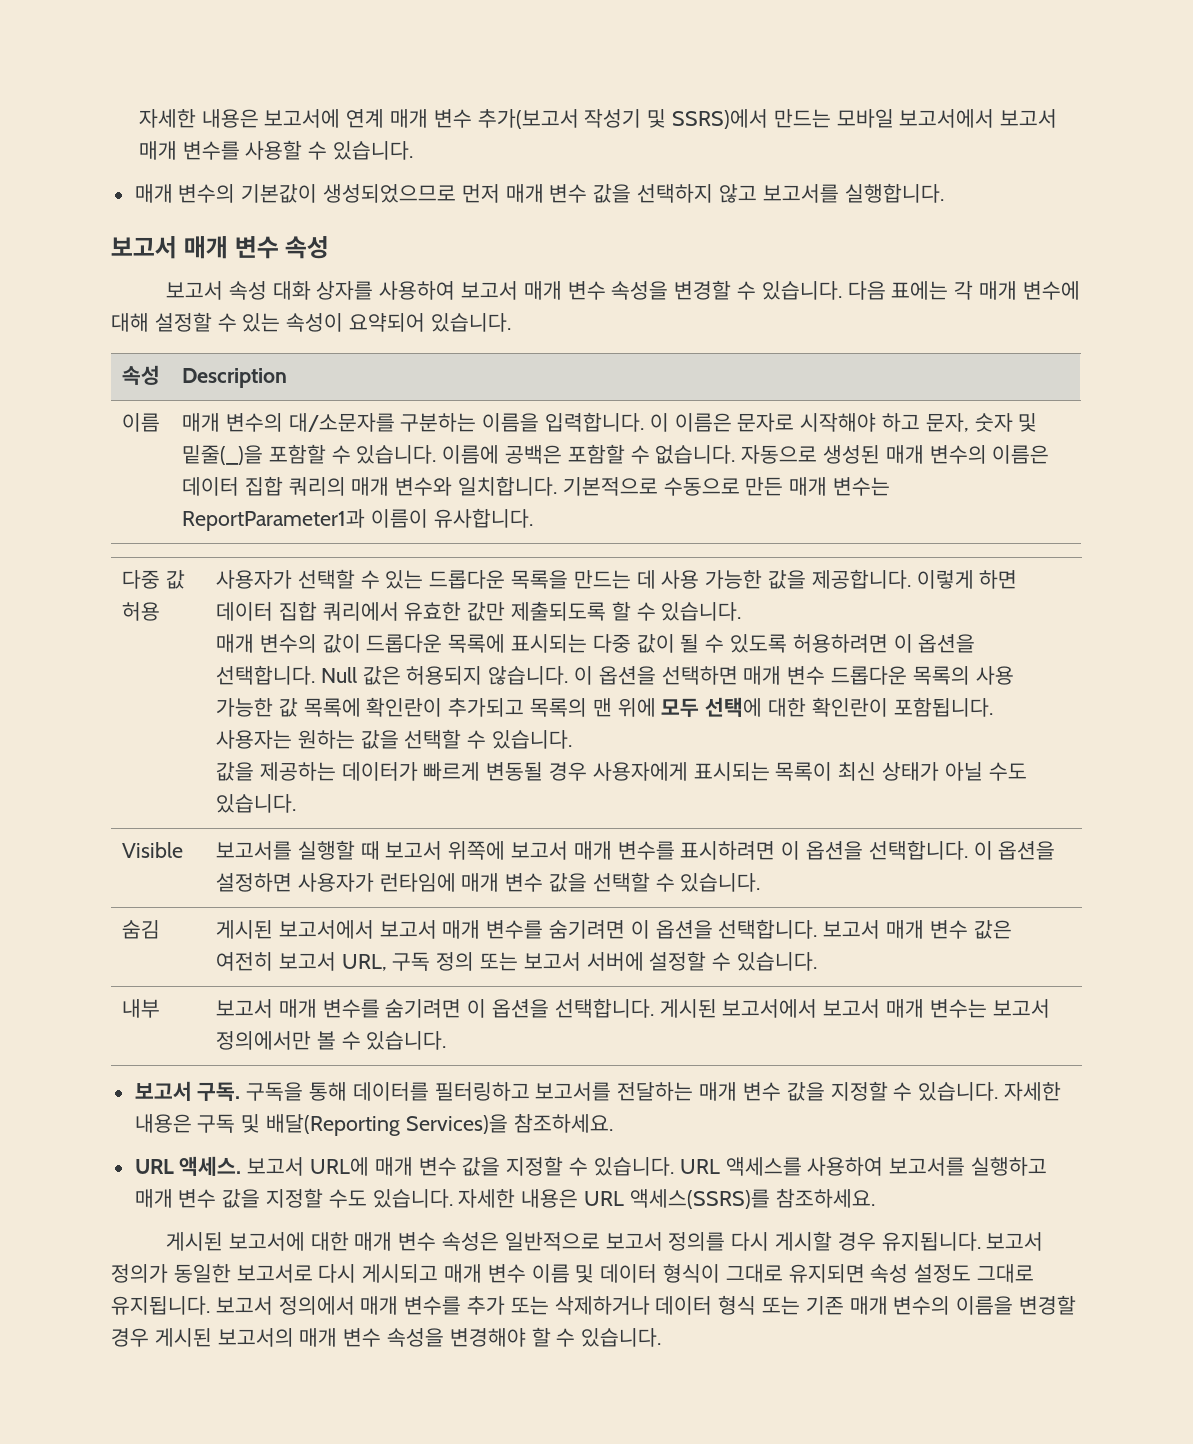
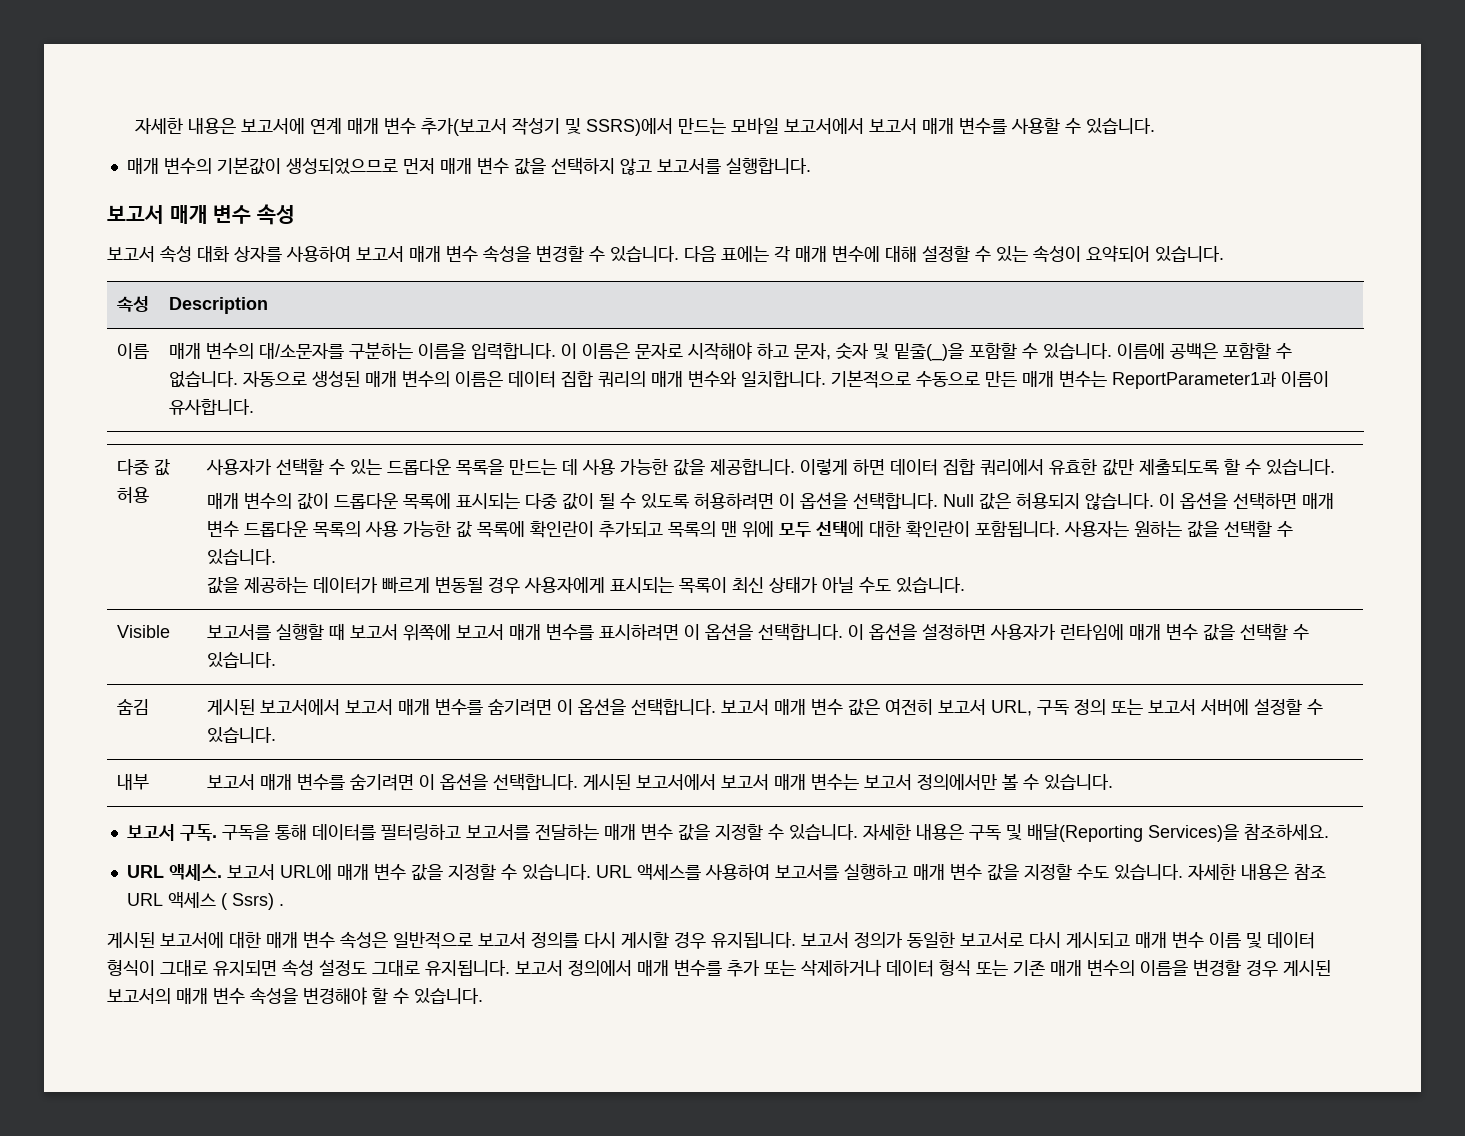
- 자세한 내용은 URL 액세스(SSRS)를 참조하세요.
+ 자세한 내용은 참조 URL 액세스 ( Ssrs) .

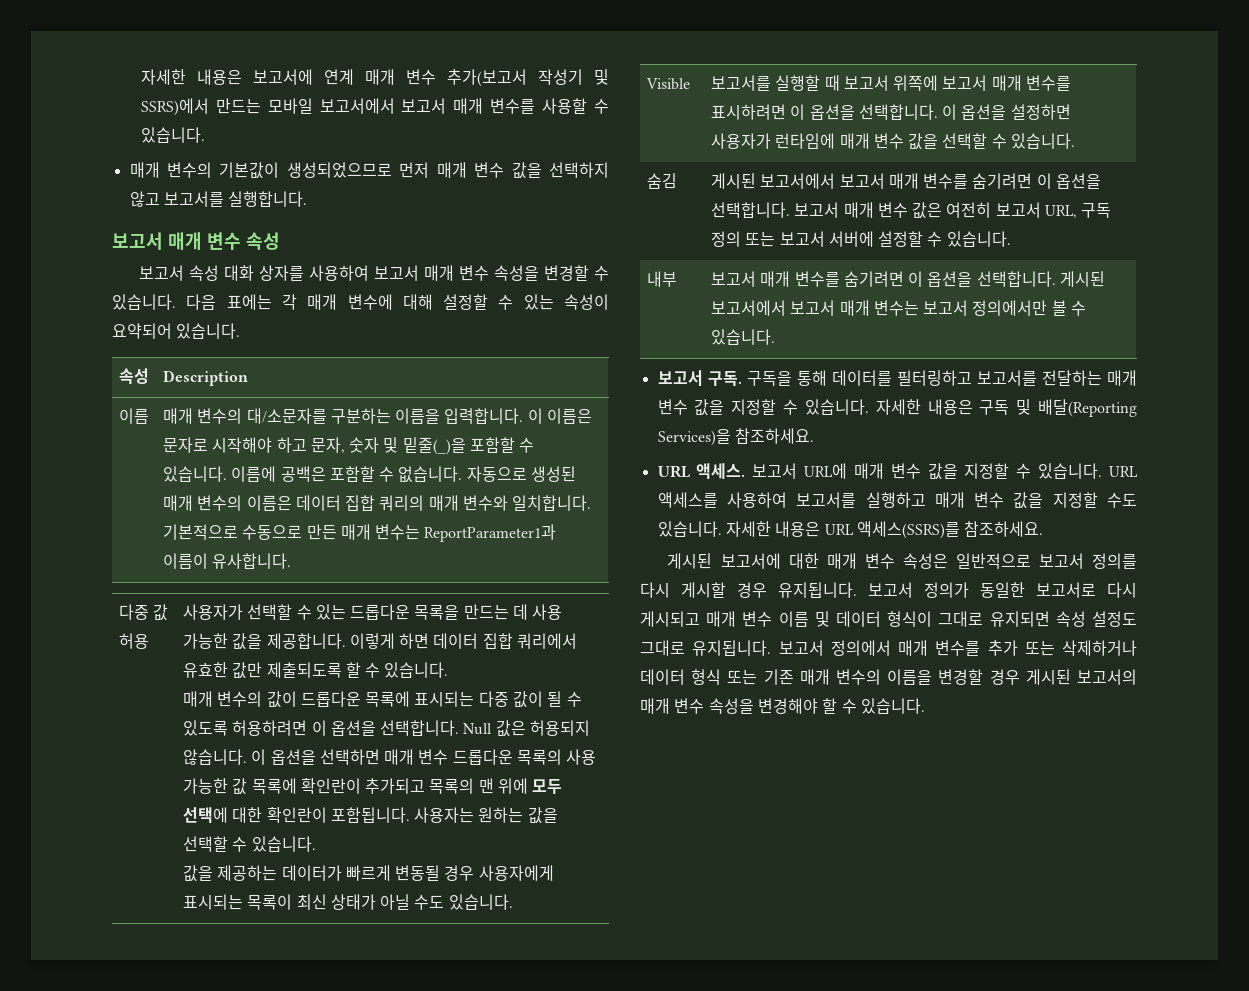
- 자세한 내용은 참조 URL 액세스 ( Ssrs) .
+ 자세한 내용은 URL 액세스(SSRS)를 참조하세요.

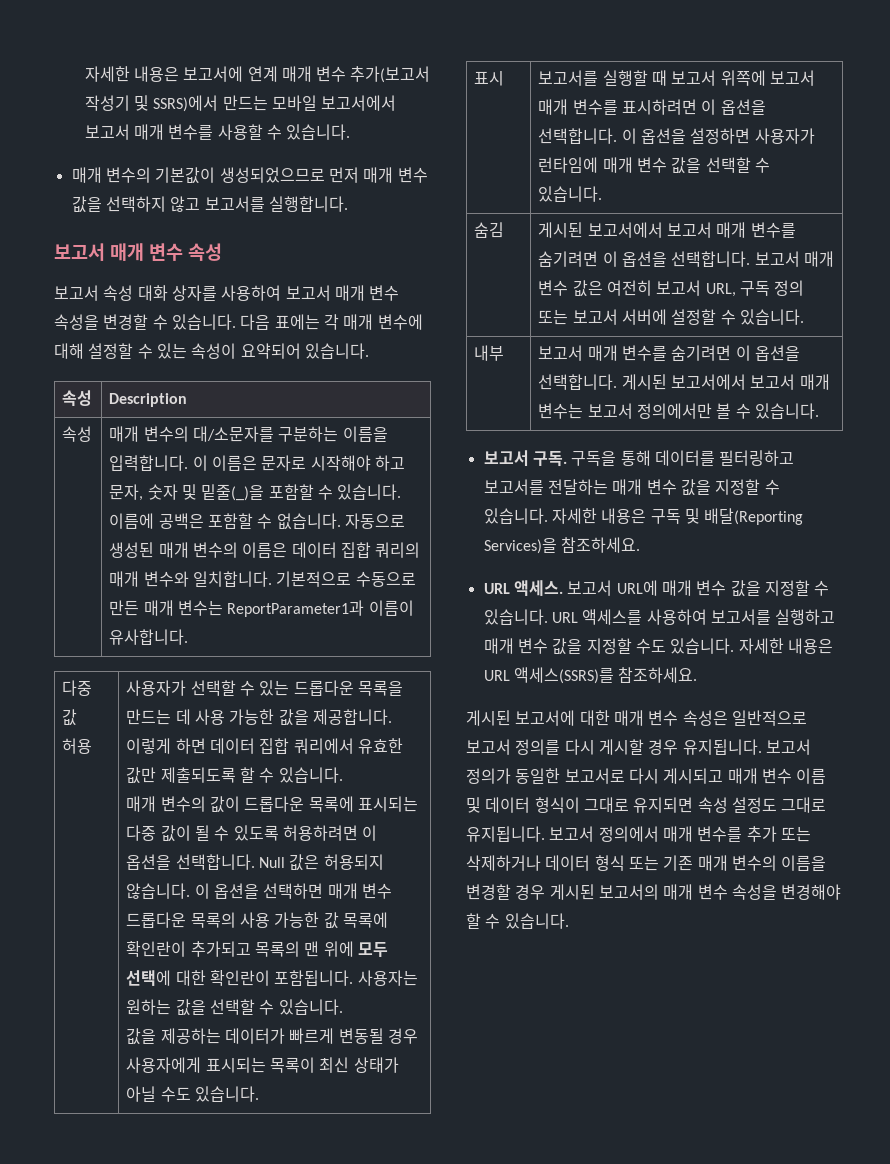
  속성 | Description
- 이름
+ 속성
- Visible | 보고서를 실행할 때 보고서 위쪽에 보고서 매개 변수를 표시하려면 이 옵션을 선택합니다. 이 옵션을 설정하면 사용자가 런타임에 매개 변수 값을 선택할 수 있습니다.
+ 표시 | 보고서를 실행할 때 보고서 위쪽에 보고서 매개 변수를 표시하려면 이 옵션을 선택합니다. 이 옵션을 설정하면 사용자가 런타임에 매개 변수 값을 선택할 수 있습니다.

